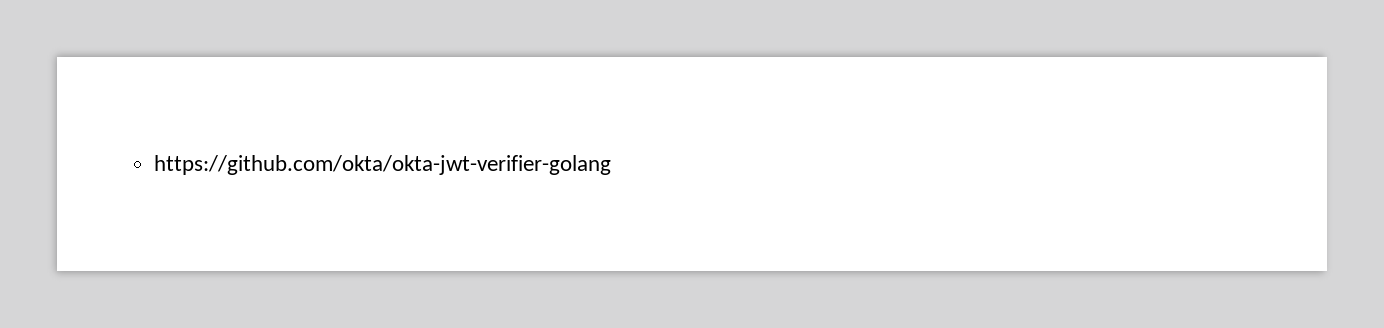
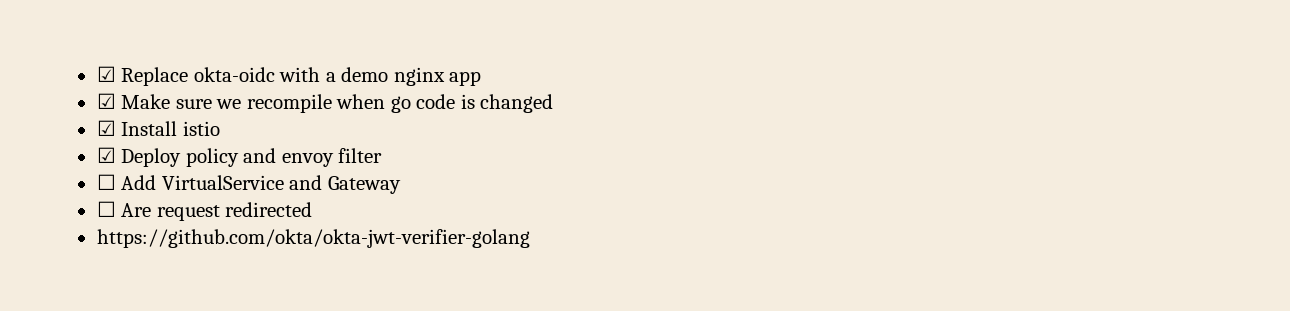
+ ☑ Replace okta-oidc with a demo nginx app
+ ☑ Make sure we recompile when go code is changed
+ ☑ Install istio
+ ☑ Deploy policy and envoy filter
+ ☐ Add VirtualService and Gateway
+ ☐ Are request redirected

